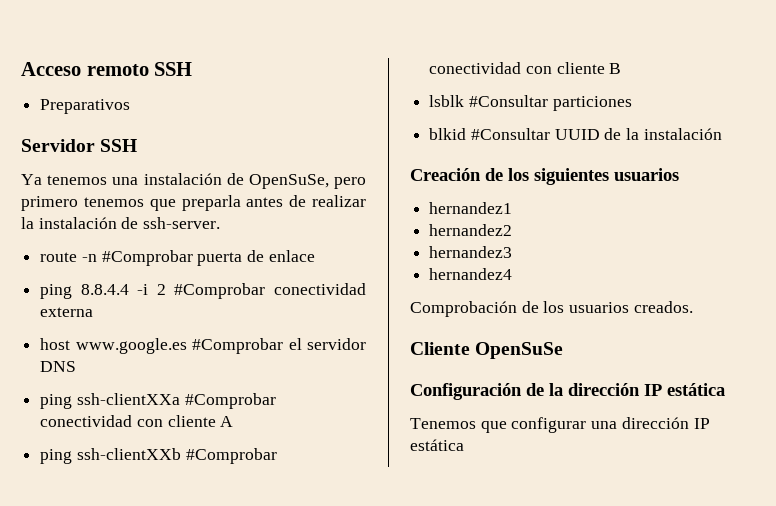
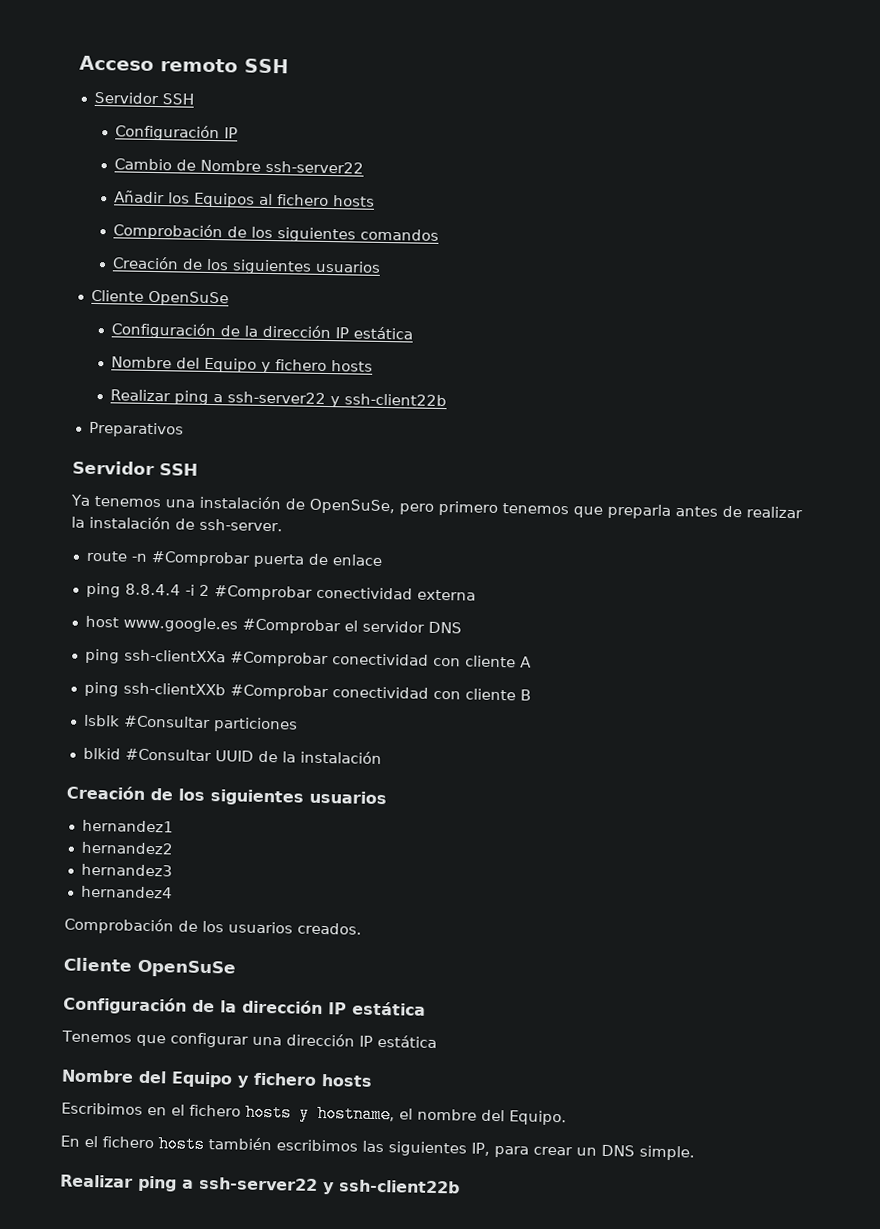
  Acceso remoto SSH
+ Servidor SSH
+ Configuración IP
+ Cambio de Nombre ssh-server22
+ Añadir los Equipos al fichero hosts
+ Comprobación de los siguientes comandos
+ Creación de los siguientes usuarios
+ Cliente OpenSuSe
+ Configuración de la dirección IP estática
+ Nombre del Equipo y fichero hosts
+ Realizar ping a ssh-server22 y ssh-client22b
  Tenemos que configurar una dirección IP estática
+ Nombre del Equipo y fichero hosts
+ Escribimos en el fichero hosts y hostname, el nombre del Equipo.
+ En el fichero hosts también escribimos las siguientes IP, para crear un DNS simple.
+ Realizar ping a ssh-server22 y ssh-client22b

